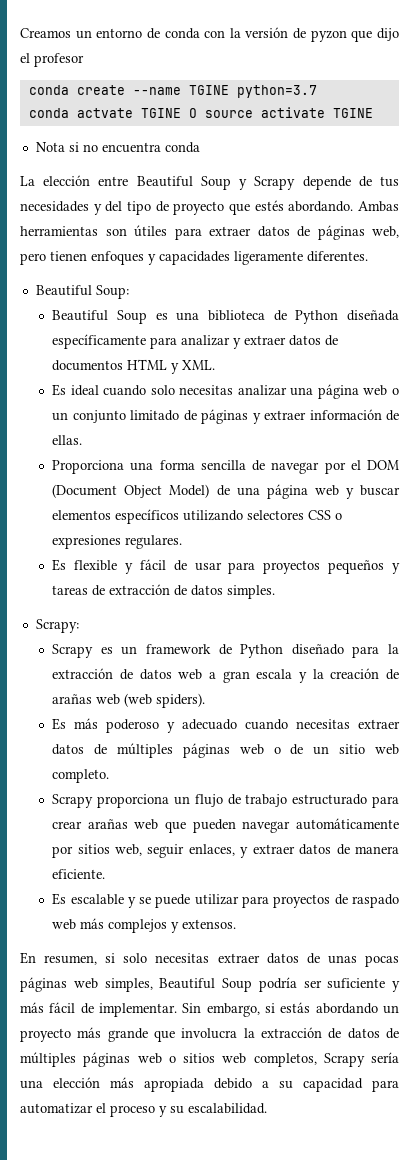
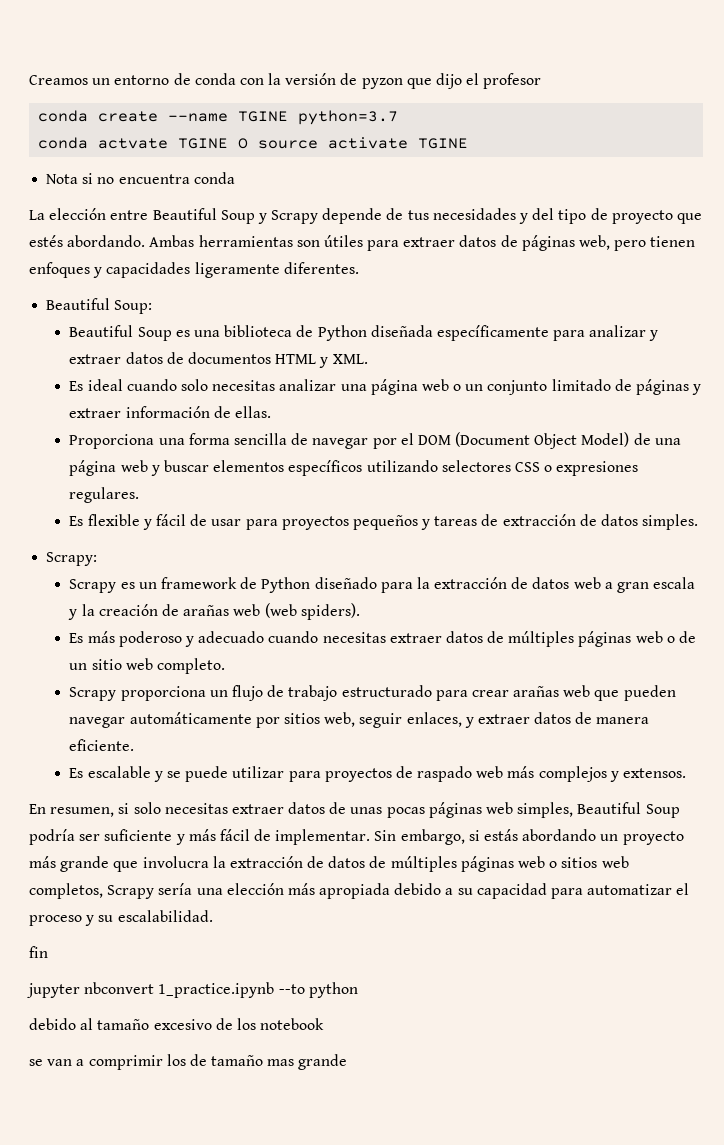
+ fin
+ jupyter nbconvert 1_practice.ipynb --to python
+ debido al tamaño excesivo de los notebook
+ se van a comprimir los de tamaño mas grande

